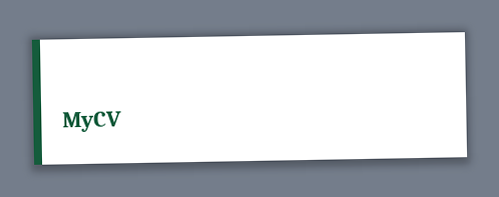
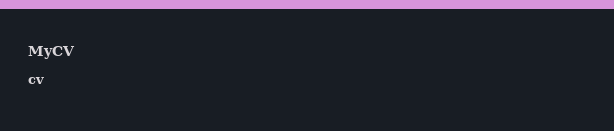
+ cv

